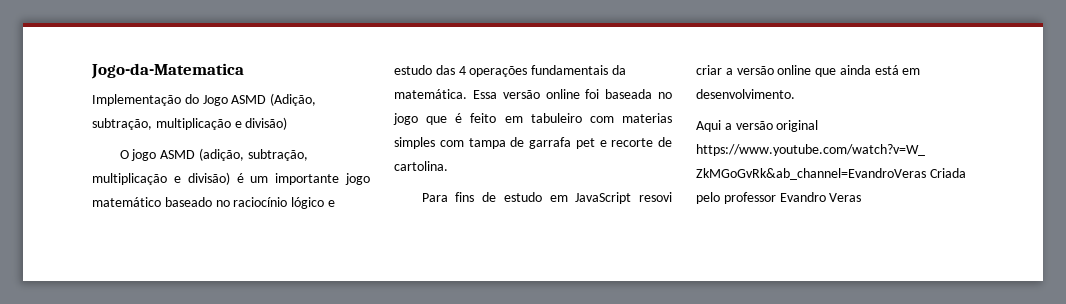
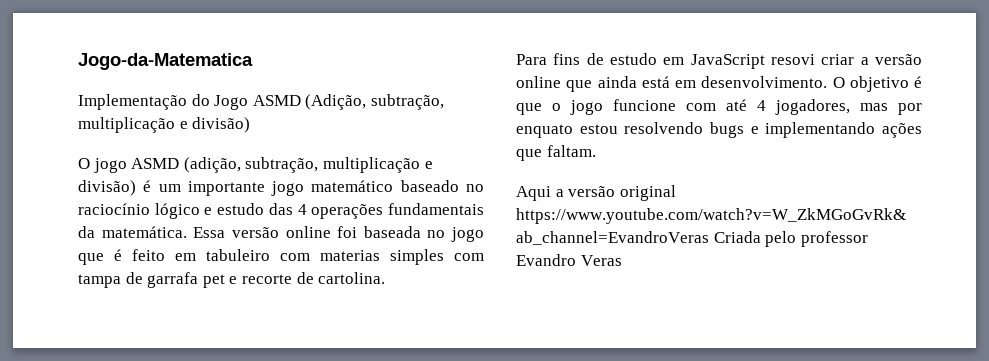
+ O objetivo é que o jogo funcione com até 4 jogadores, mas por enquato estou resolvendo bugs e implementando ações que faltam.

